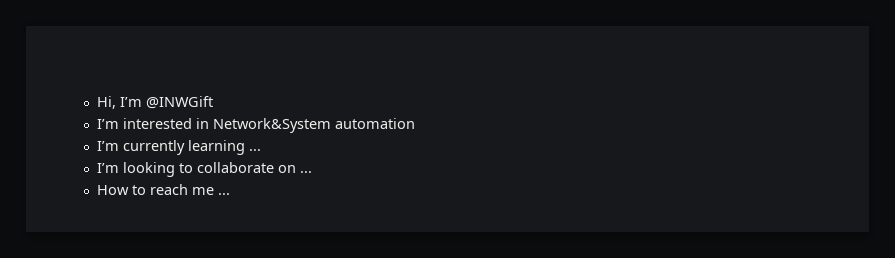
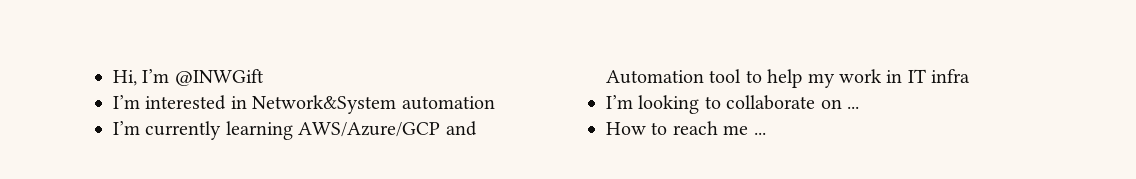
- I’m currently learning ...
+ I’m currently learning AWS/Azure/GCP and Automation tool to help my work in IT infra

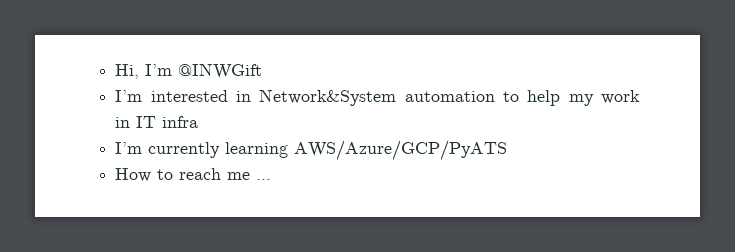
- I’m interested in Network&System automation
- I’m currently learning AWS/Azure/GCP and Automation tool to help my work in IT infra
+ I’m interested in Network&System automation to help my work in IT infra
- I’m looking to collaborate on ...
+ I’m currently learning AWS/Azure/GCP/PyATS

